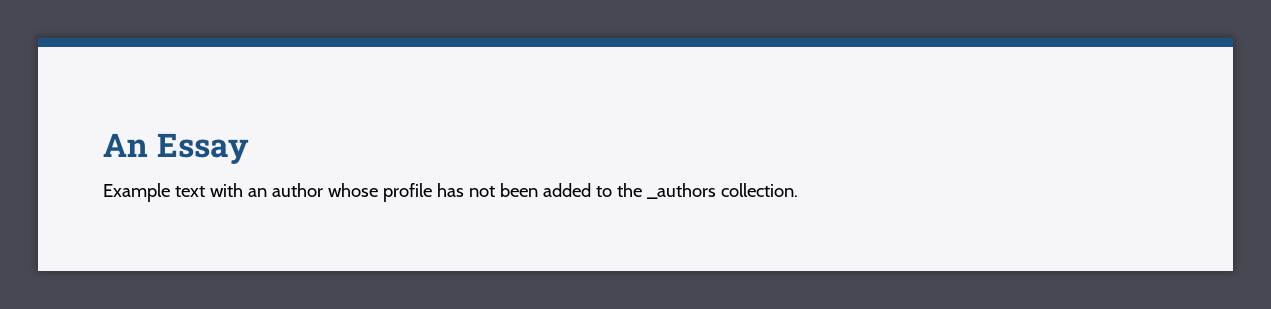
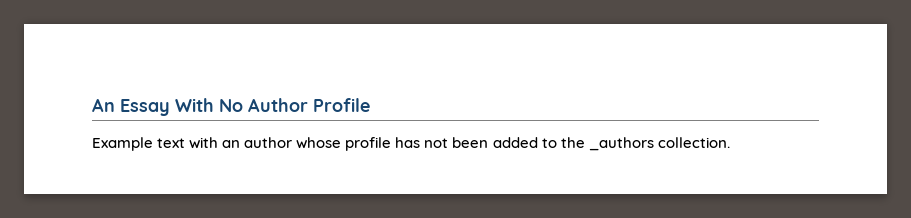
- An Essay
+ An Essay With No Author Profile

